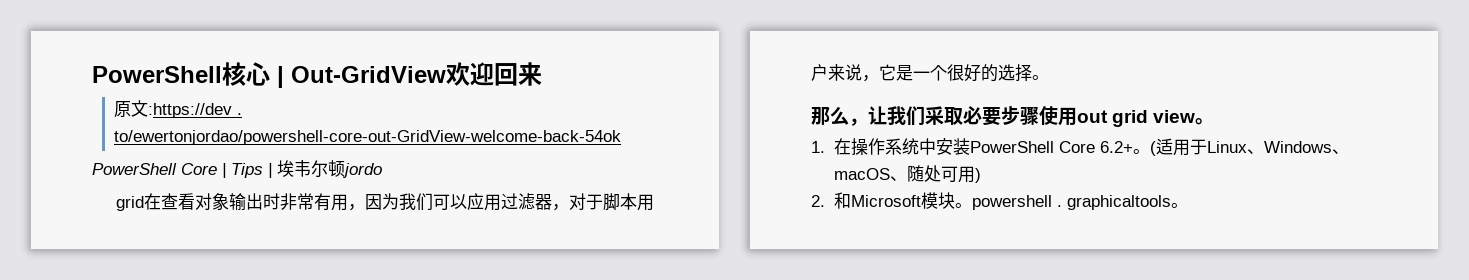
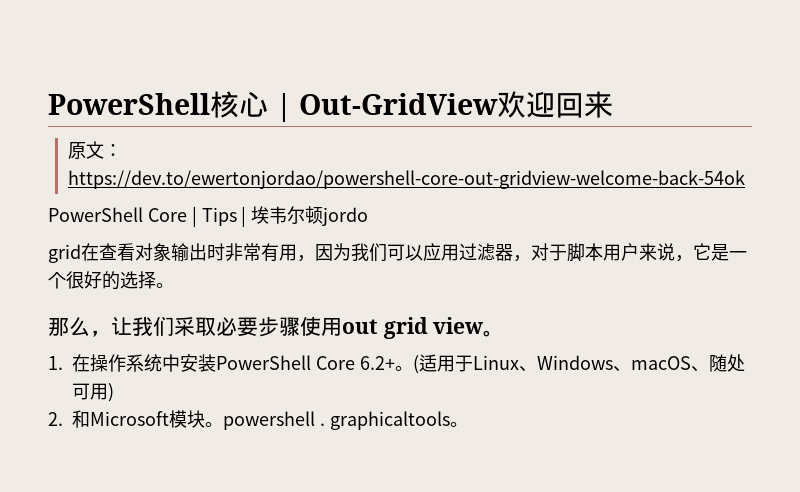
- 原文:https://dev . to/ewertonjordao/powershell-core-out-GridView-welcome-back-54ok
+ 原文：https://dev.to/ewertonjordao/powershell-core-out-gridview-welcome-back-54ok

